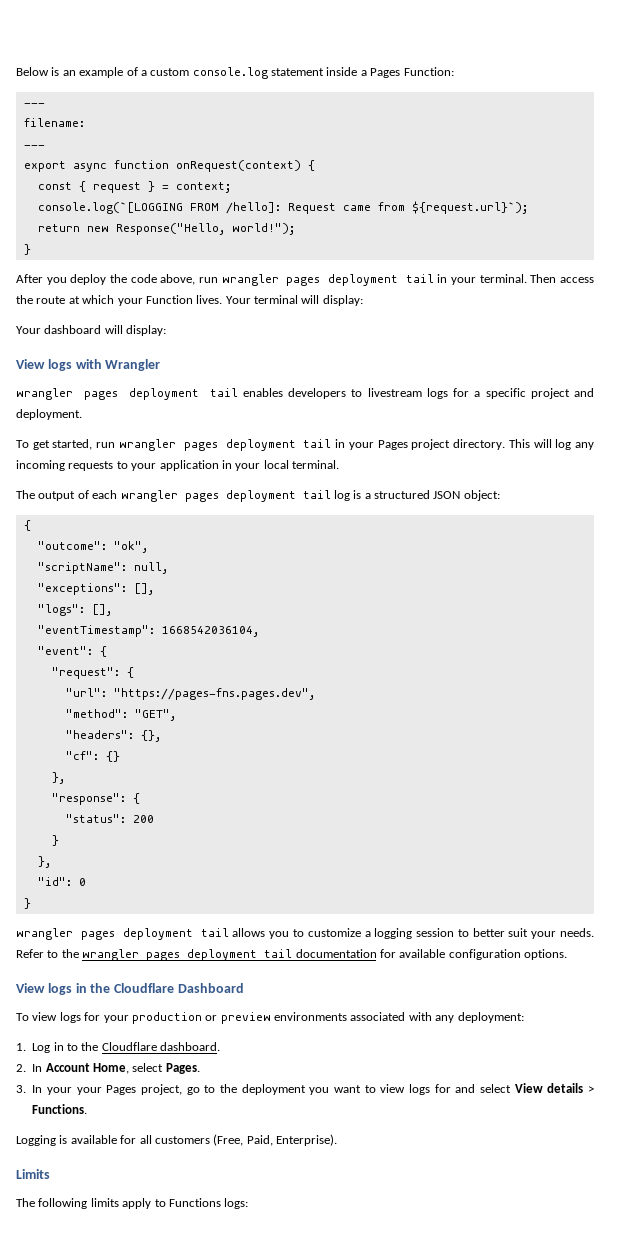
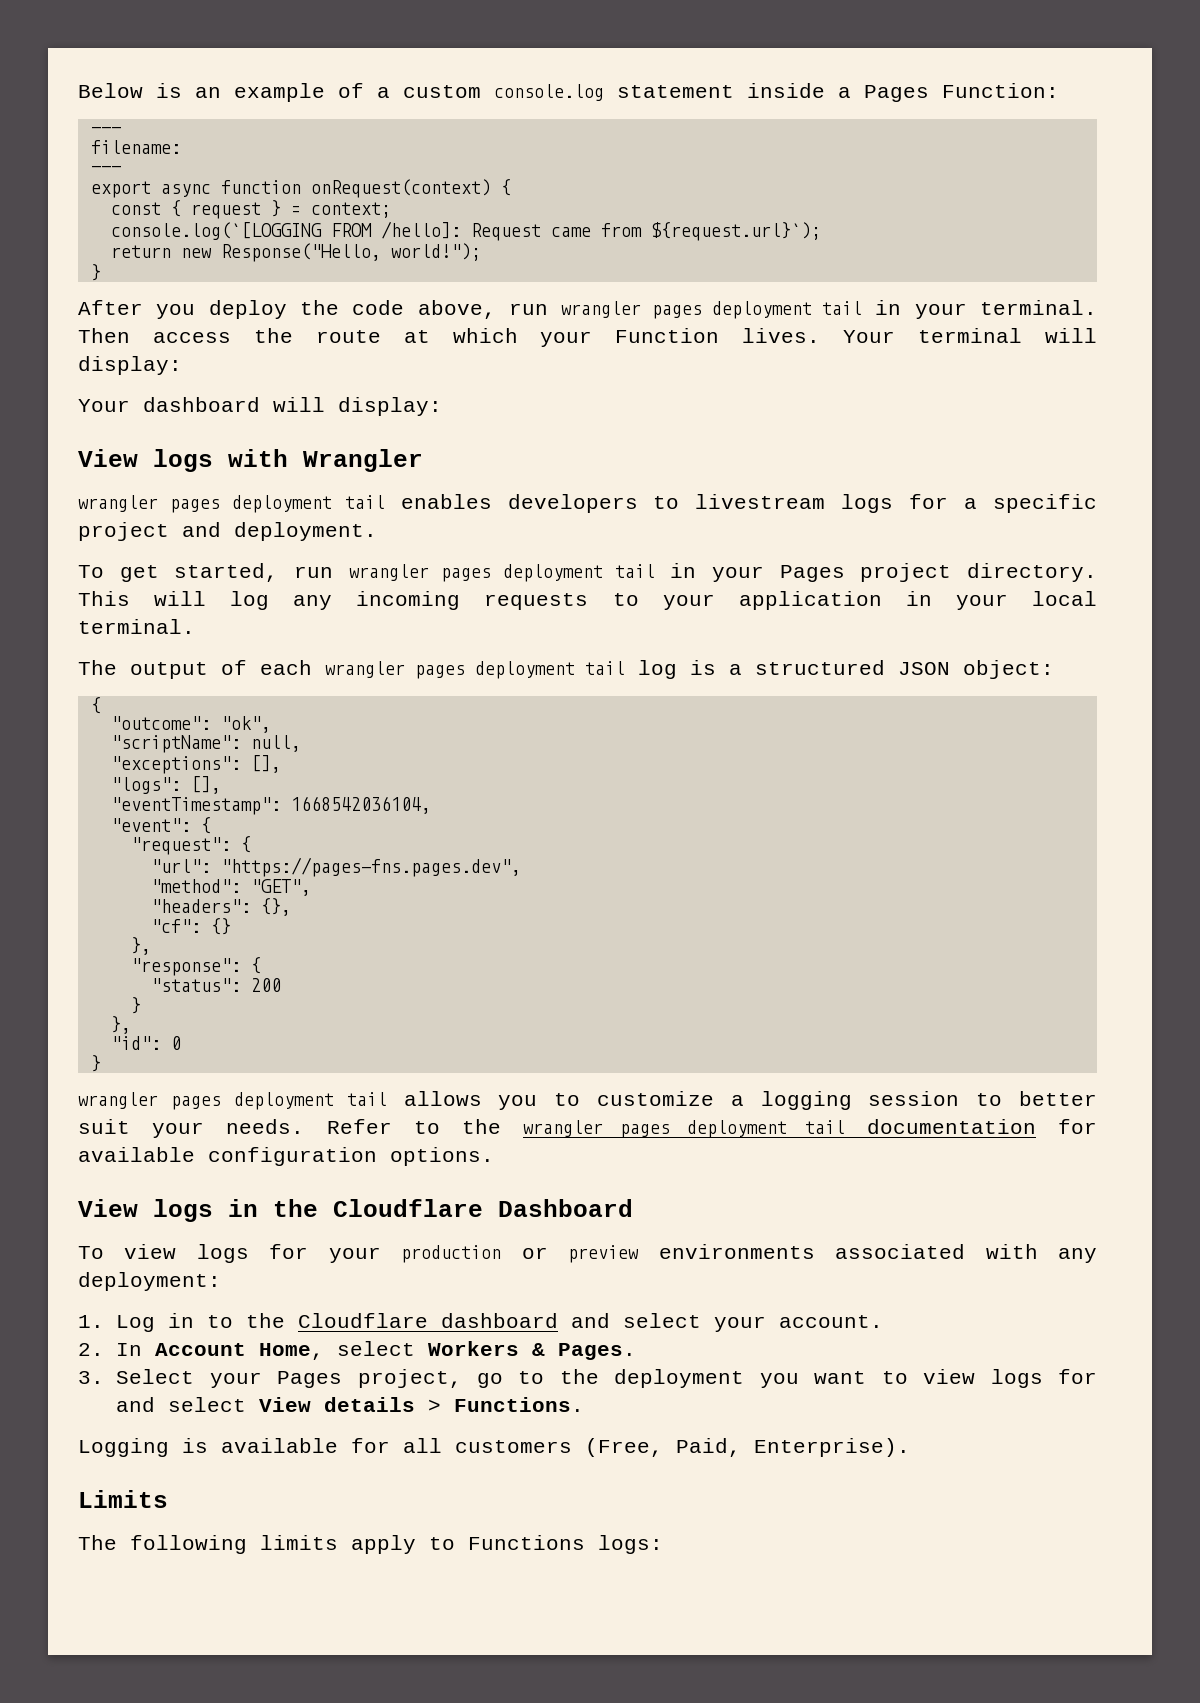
- 1. Log in to the Cloudflare dashboard.
+ 1. Log in to the Cloudflare dashboard and select your account.
- 2. In Account Home, select Pages.
+ 2. In Account Home, select Workers & Pages.
- 3. In your your Pages project, go to the deployment you want to view logs for and select View details > Functions.
+ 3. Select your Pages project, go to the deployment you want to view logs for and select View details > Functions.

